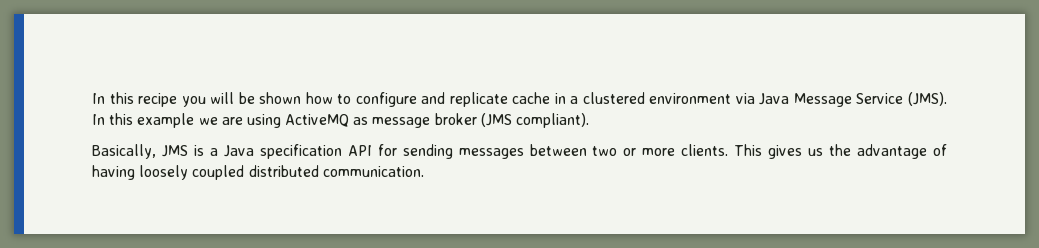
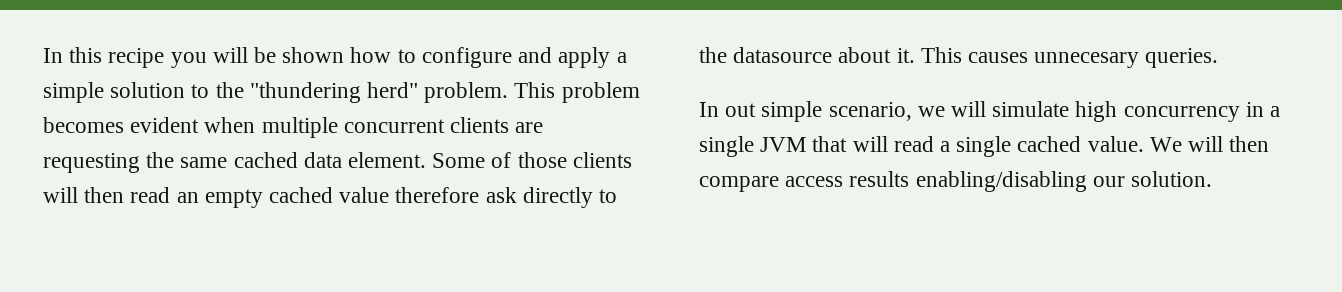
- In this recipe you will be shown how to configure and replicate cache in a clustered environment via Java Message Service (JMS). In this example we are using ActiveMQ as message broker (JMS compliant).
- Basically, JMS is a Java specification API for sending messages between two or more clients. This gives us the advantage of having loosely coupled distributed communication.
+ In this recipe you will be shown how to configure and apply a simple solution to the "thundering herd" problem. This problem becomes evident when multiple concurrent clients are requesting the same cached data element. Some of those clients will then read an empty cached value therefore ask directly to the datasource about it. This causes unnecesary queries.
+ In out simple scenario, we will simulate high concurrency in a single JVM that will read a single cached value. We will then compare access results enabling/disabling our solution.

